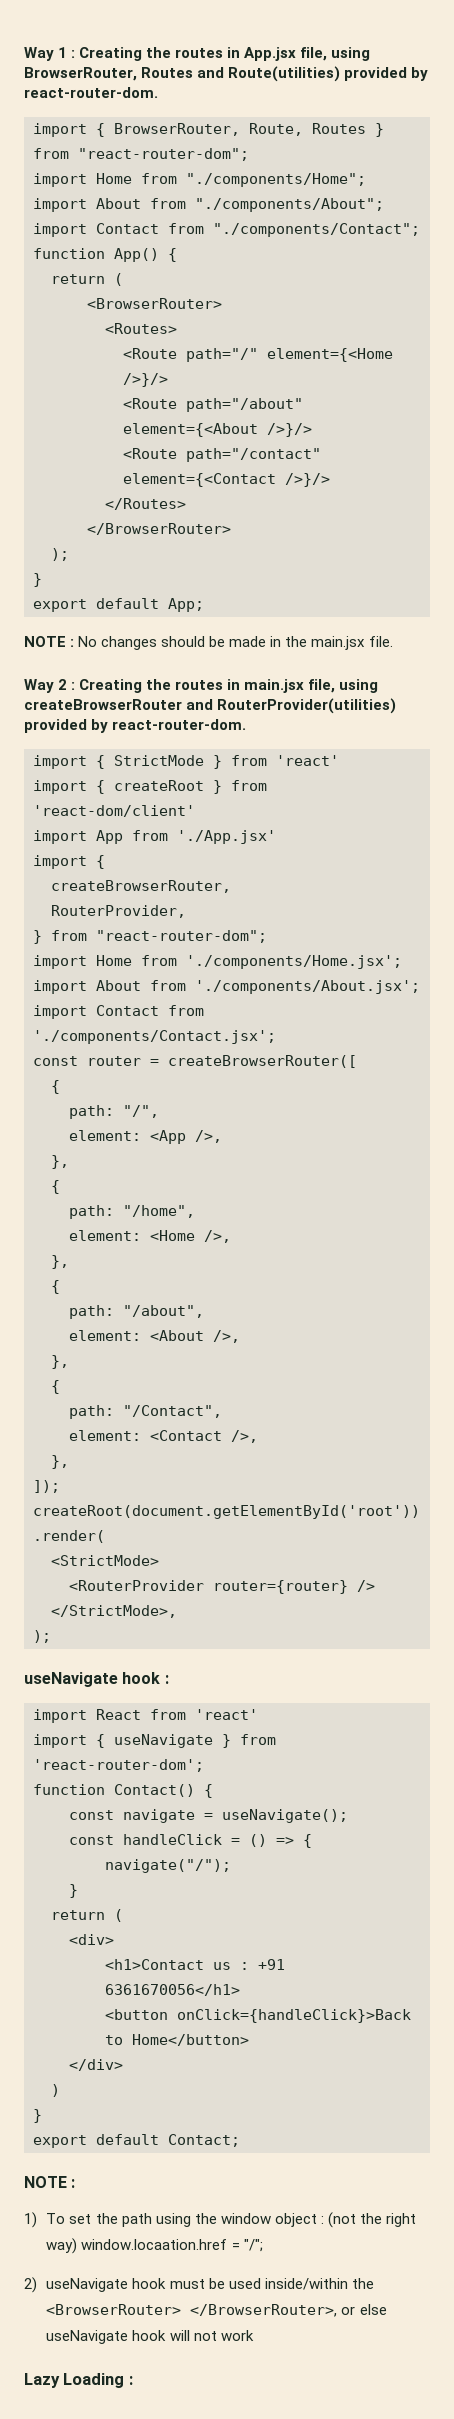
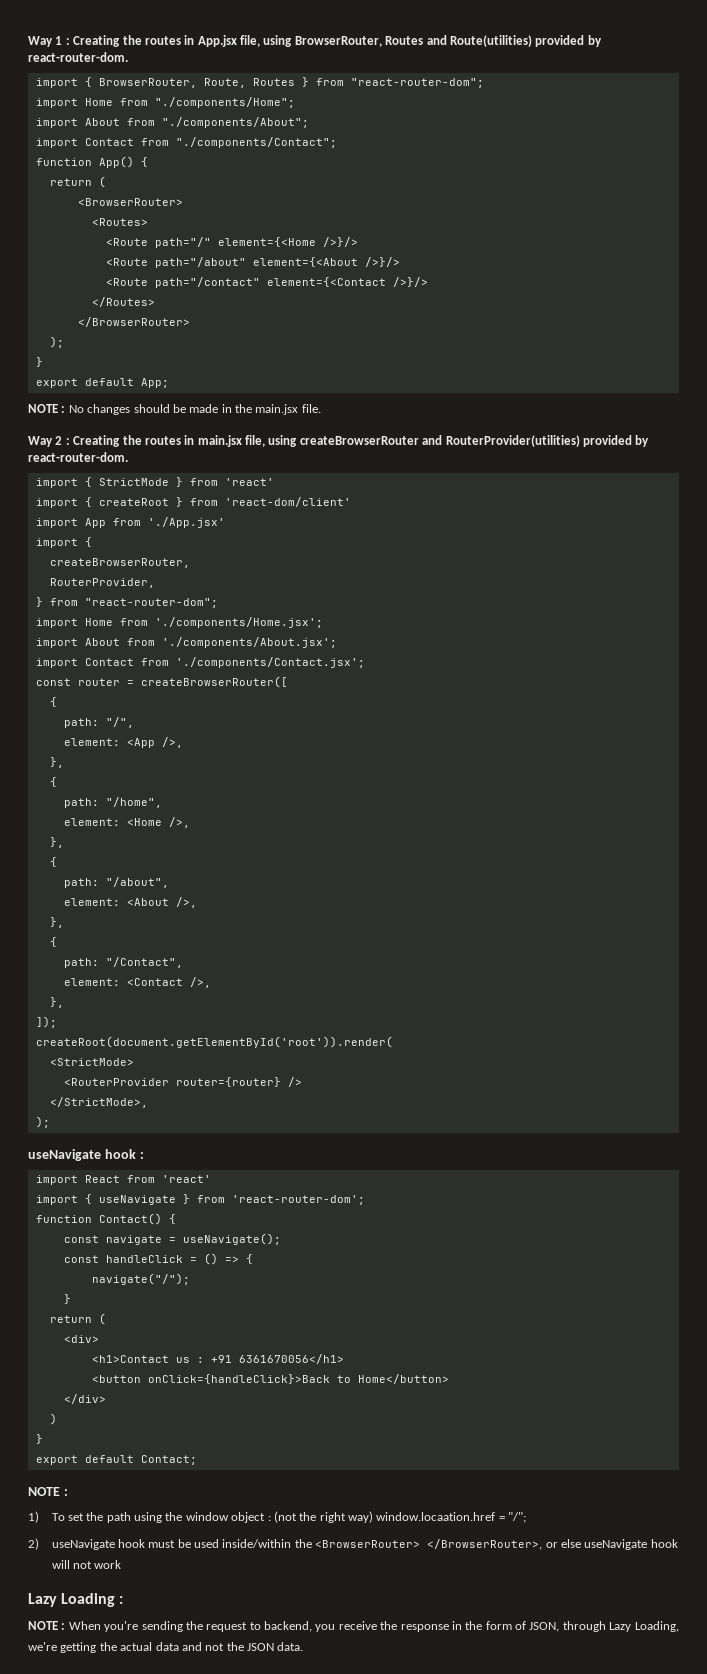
+ NOTE : When you're sending the request to backend, you receive the response in the form of JSON, through Lazy Loading, we're getting the actual data and not the JSON data.

